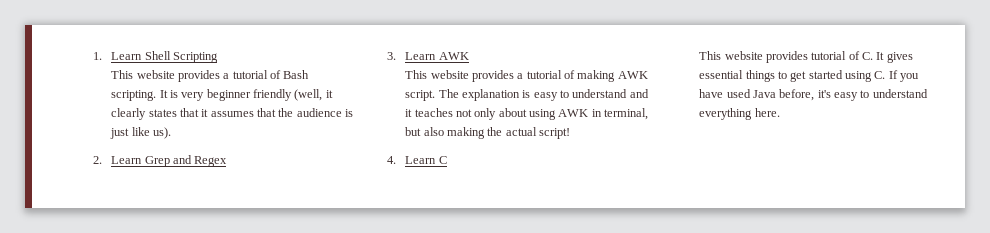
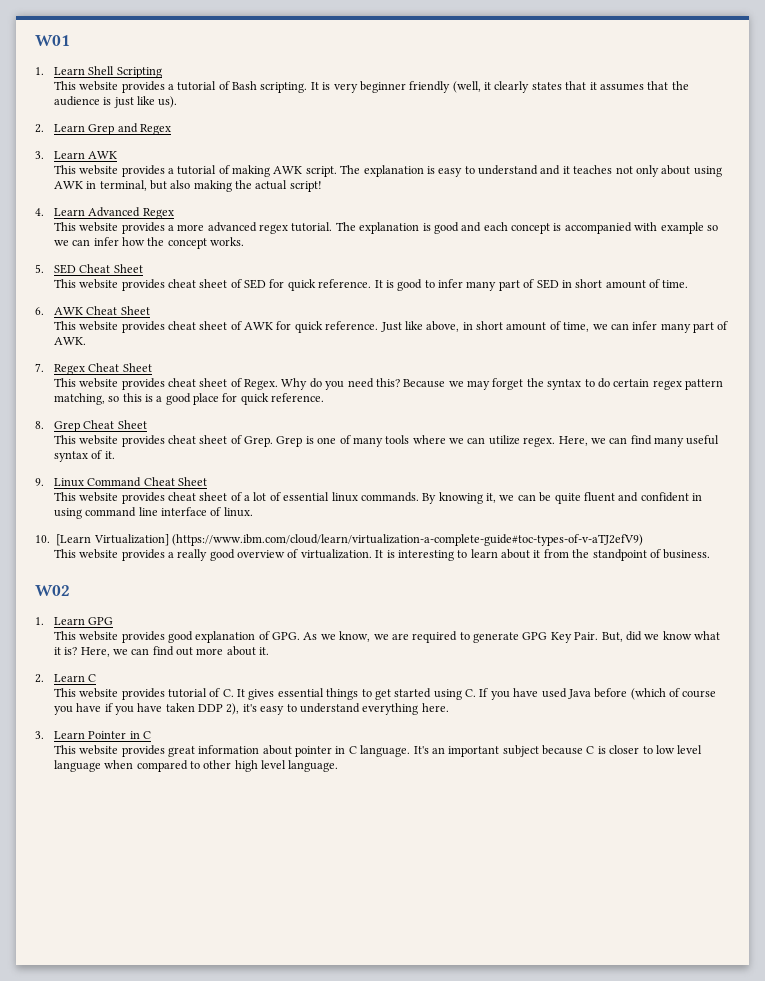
+ W01
- 4. Learn C
+ 4. Learn Advanced Regex
+ This website provides a more advanced regex tutorial. The explanation is good and each concept is accompanied with example so we can infer how the concept works.
+ 5. SED Cheat Sheet
+ This website provides cheat sheet of SED for quick reference. It is good to infer many part of SED in short amount of time.
+ 6. AWK Cheat Sheet
+ This website provides cheat sheet of AWK for quick reference. Just like above, in short amount of time, we can infer many part of AWK.
+ 7. Regex Cheat Sheet
+ This website provides cheat sheet of Regex. Why do you need this? Because we may forget the syntax to do certain regex pattern matching, so this is a good place for quick reference.
+ 8. Grep Cheat Sheet
+ This website provides cheat sheet of Grep. Grep is one of many tools where we can utilize regex. Here, we can find many useful syntax of it.
+ 9. Linux Command Cheat Sheet
+ This website provides cheat sheet of a lot of essential linux commands. By knowing it, we can be quite fluent and confident in using command line interface of linux.
+ 10. [Learn Virtualization] (https://www.ibm.com/cloud/learn/virtualization-a-complete-guide#toc-types-of-v-aTJ2efV9)
+ This website provides a really good overview of virtualization. It is interesting to learn about it from the standpoint of business.
+ W02
+ 1. Learn GPG
+ This website provides good explanation of GPG. As we know, we are required to generate GPG Key Pair. But, did we know what it is? Here, we can find out more about it.
+ 2. Learn C
- This website provides tutorial of C. It gives essential things to get started using C. If you have used Java before, it's easy to understand everything here.
+ This website provides tutorial of C. It gives essential things to get started using C. If you have used Java before (which of course you have if you have taken DDP 2), it's easy to understand everything here.
+ 3. Learn Pointer in C
+ This website provides great information about pointer in C language. It's an important subject because C is closer to low level language when compared to other high level language.

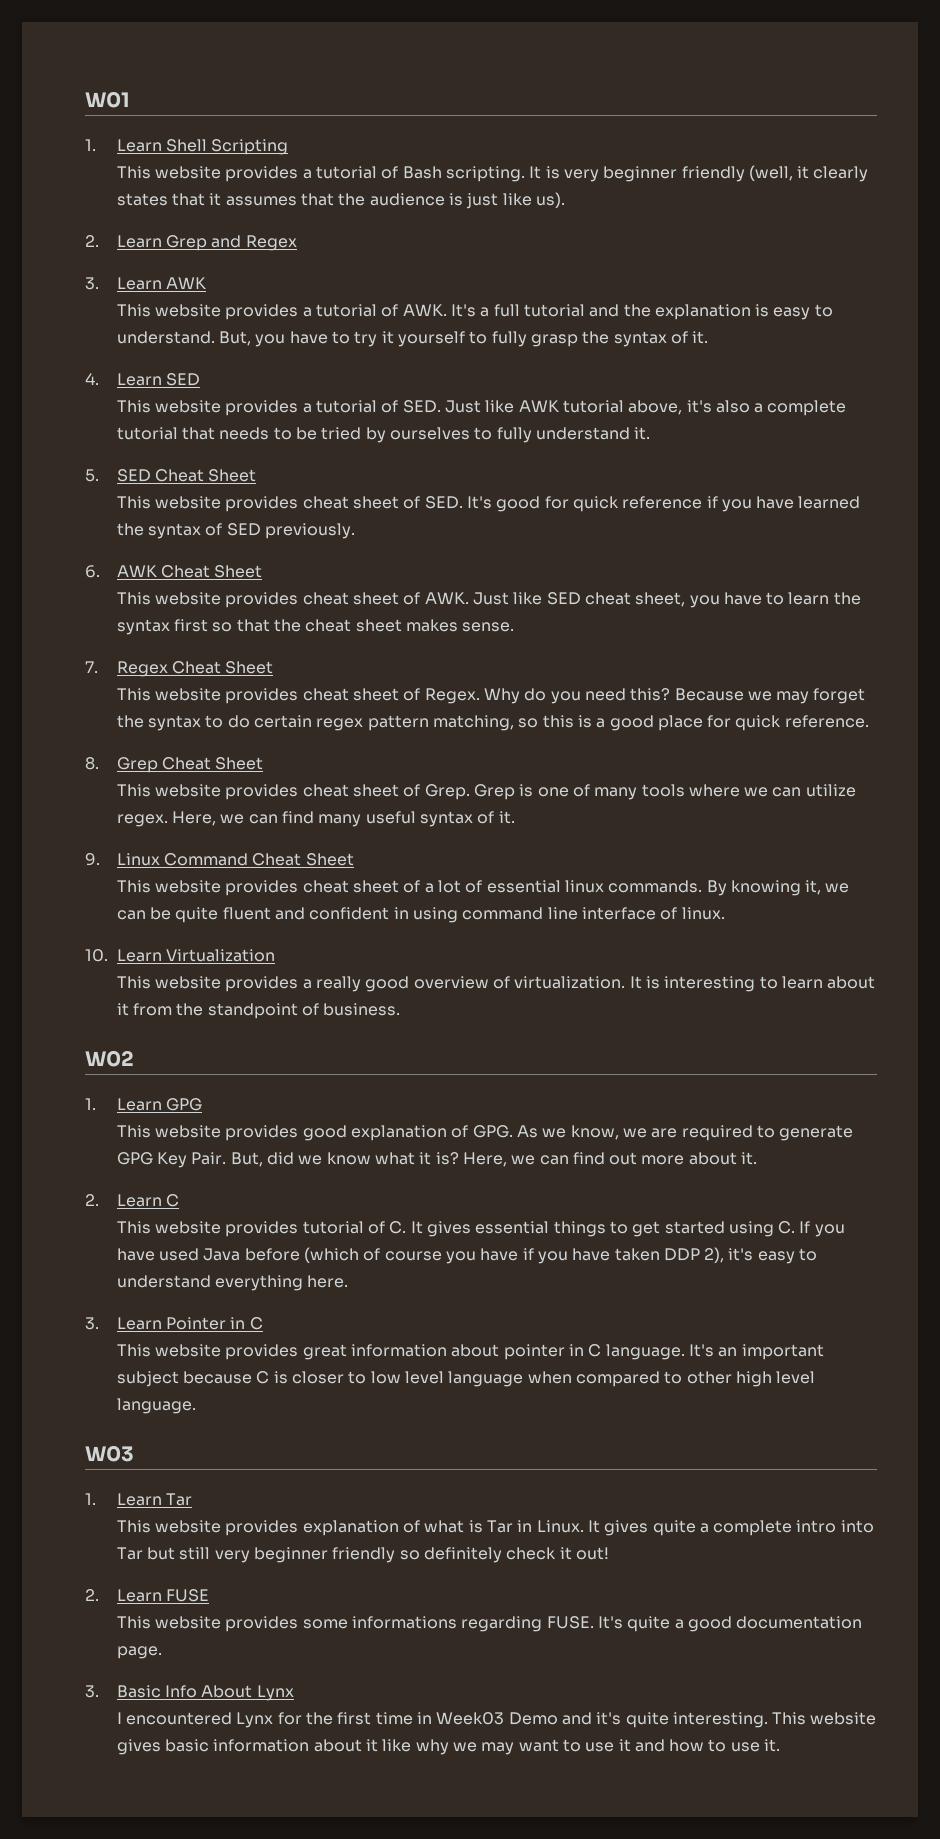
- This website provides a tutorial of making AWK script. The explanation is easy to understand and it teaches not only about using AWK in terminal, but also making the actual script!
+ This website provides a tutorial of AWK. It's a full tutorial and the explanation is easy to understand. But, you have to try it yourself to fully grasp the syntax of it.
- 4. Learn Advanced Regex
- This website provides a more advanced regex tutorial. The explanation is good and each concept is accompanied with example so we can infer how the concept works.
+ 4. Learn SED
+ This website provides a tutorial of SED. Just like AWK tutorial above, it's also a complete tutorial that needs to be tried by ourselves to fully understand it.
- This website provides cheat sheet of SED for quick reference. It is good to infer many part of SED in short amount of time.
+ This website provides cheat sheet of SED. It's good for quick reference if you have learned the syntax of SED previously.
- This website provides cheat sheet of AWK for quick reference. Just like above, in short amount of time, we can infer many part of AWK.
+ This website provides cheat sheet of AWK. Just like SED cheat sheet, you have to learn the syntax first so that the cheat sheet makes sense.
- 10. [Learn Virtualization] (https://www.ibm.com/cloud/learn/virtualization-a-complete-guide#toc-types-of-v-aTJ2efV9)
+ 10. Learn Virtualization
+ W03
+ 1. Learn Tar
+ This website provides explanation of what is Tar in Linux. It gives quite a complete intro into Tar but still very beginner friendly so definitely check it out!
+ 2. Learn FUSE
+ This website provides some informations regarding FUSE. It's quite a good documentation page.
+ 3. Basic Info About Lynx
+ I encountered Lynx for the first time in Week03 Demo and it's quite interesting. This website gives basic information about it like why we may want to use it and how to use it.

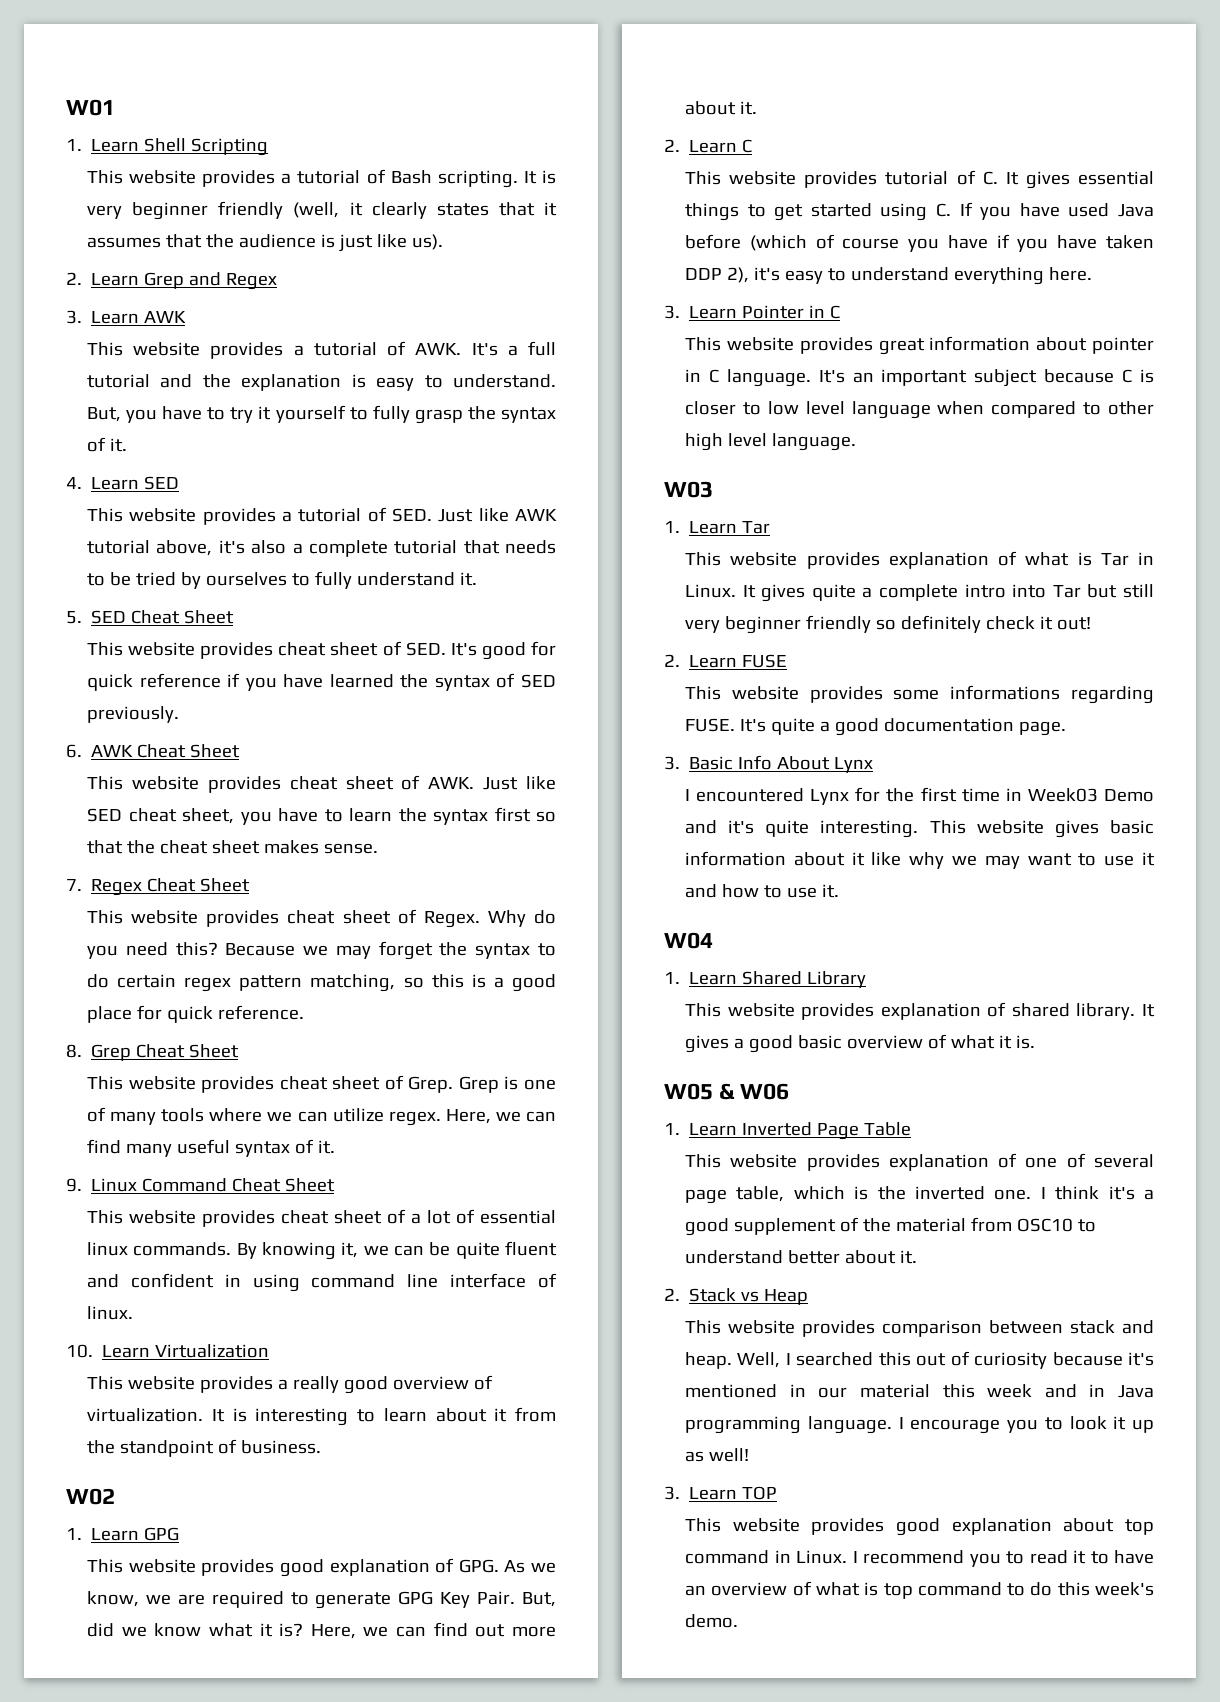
+ W04
+ 1. Learn Shared Library
+ This website provides explanation of shared library. It gives a good basic overview of what it is.
+ W05 & W06
+ 1. Learn Inverted Page Table
+ This website provides explanation of one of several page table, which is the inverted one. I think it's a good supplement of the material from OSC10 to understand better about it.
+ 2. Stack vs Heap
+ This website provides comparison between stack and heap. Well, I searched this out of curiosity because it's mentioned in our material this week and in Java programming language. I encourage you to look it up as well!
+ 3. Learn TOP
+ This website provides good explanation about top command in Linux. I recommend you to read it to have an overview of what is top command to do this week's demo.

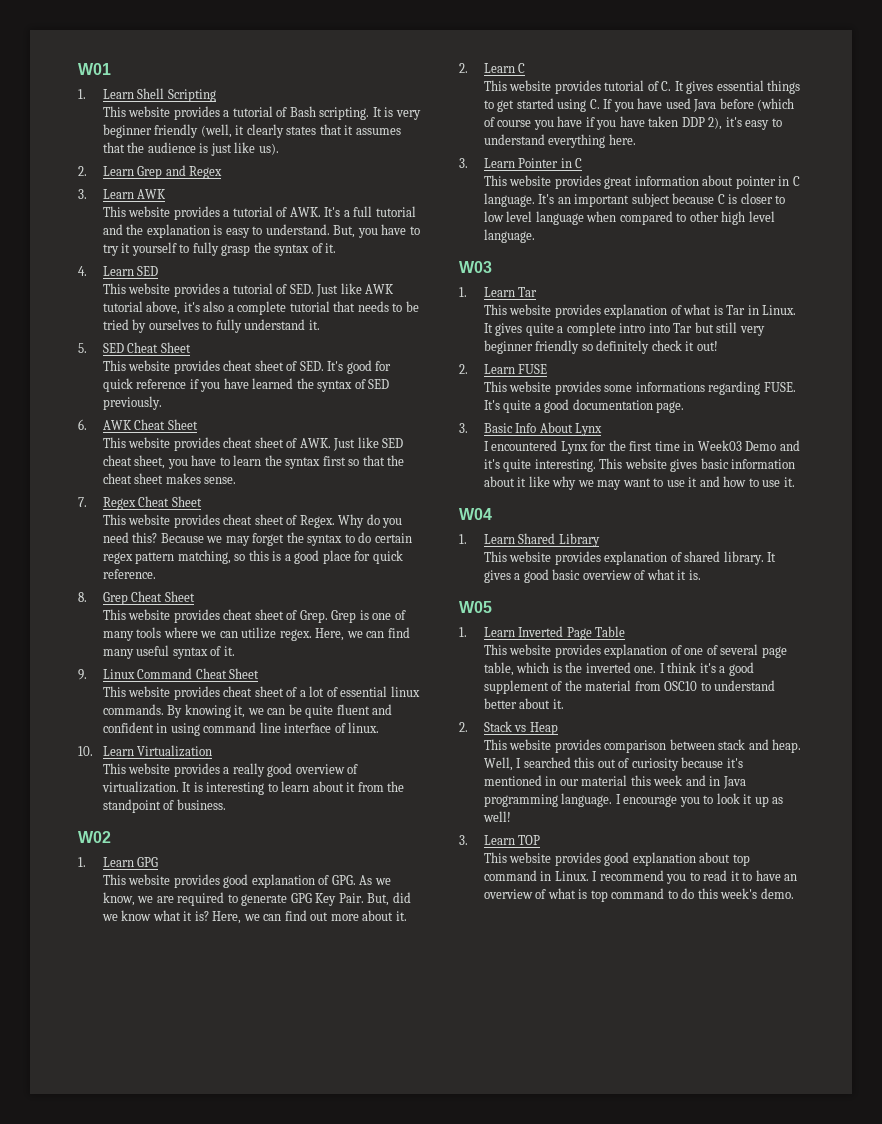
- W05 & W06
+ W05

